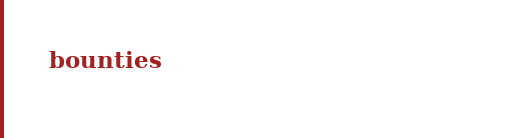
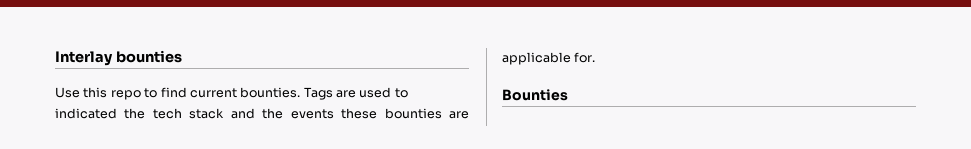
- bounties
+ Interlay bounties
+ Use this repo to find current bounties. Tags are used to indicated the tech stack and the events these bounties are applicable for.
+ Bounties

